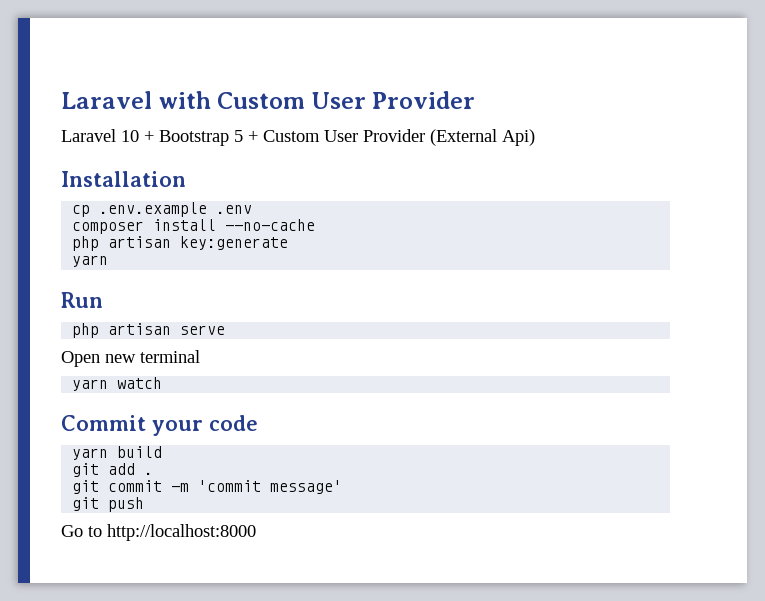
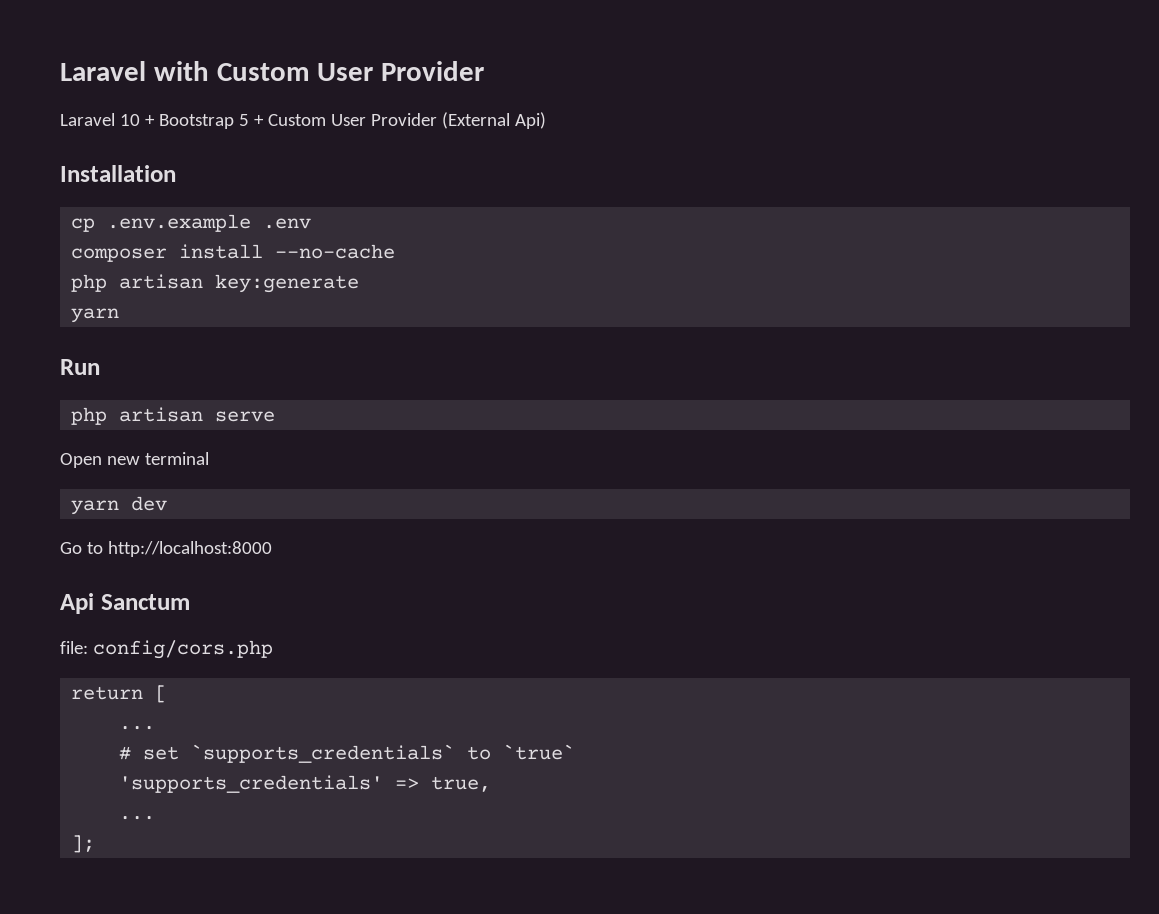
- yarn watch
- Commit your code
- yarn build
- git add .
- git commit -m 'commit message'
- git push
+ yarn dev
  Go to http://localhost:8000
+ Api Sanctum
+ file: config/cors.php
+ return [
+ ...
+ # set `supports_credentials` to `true`
+ 'supports_credentials' => true,
+ ...
+ ];

